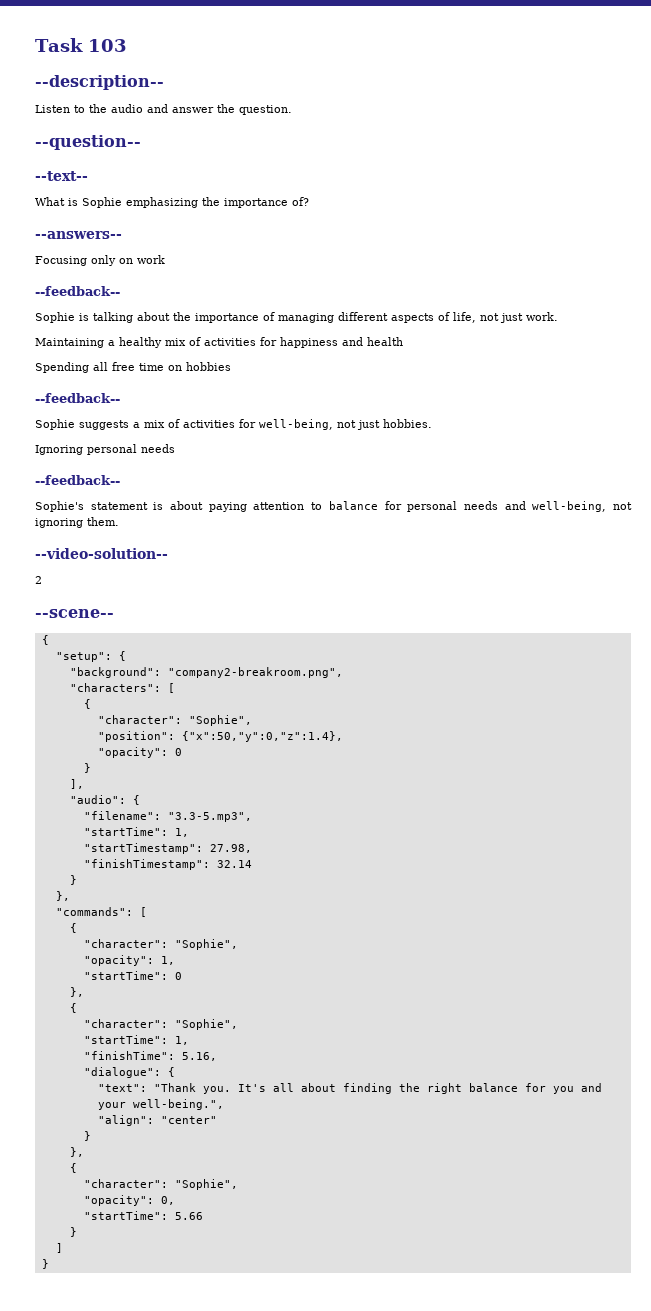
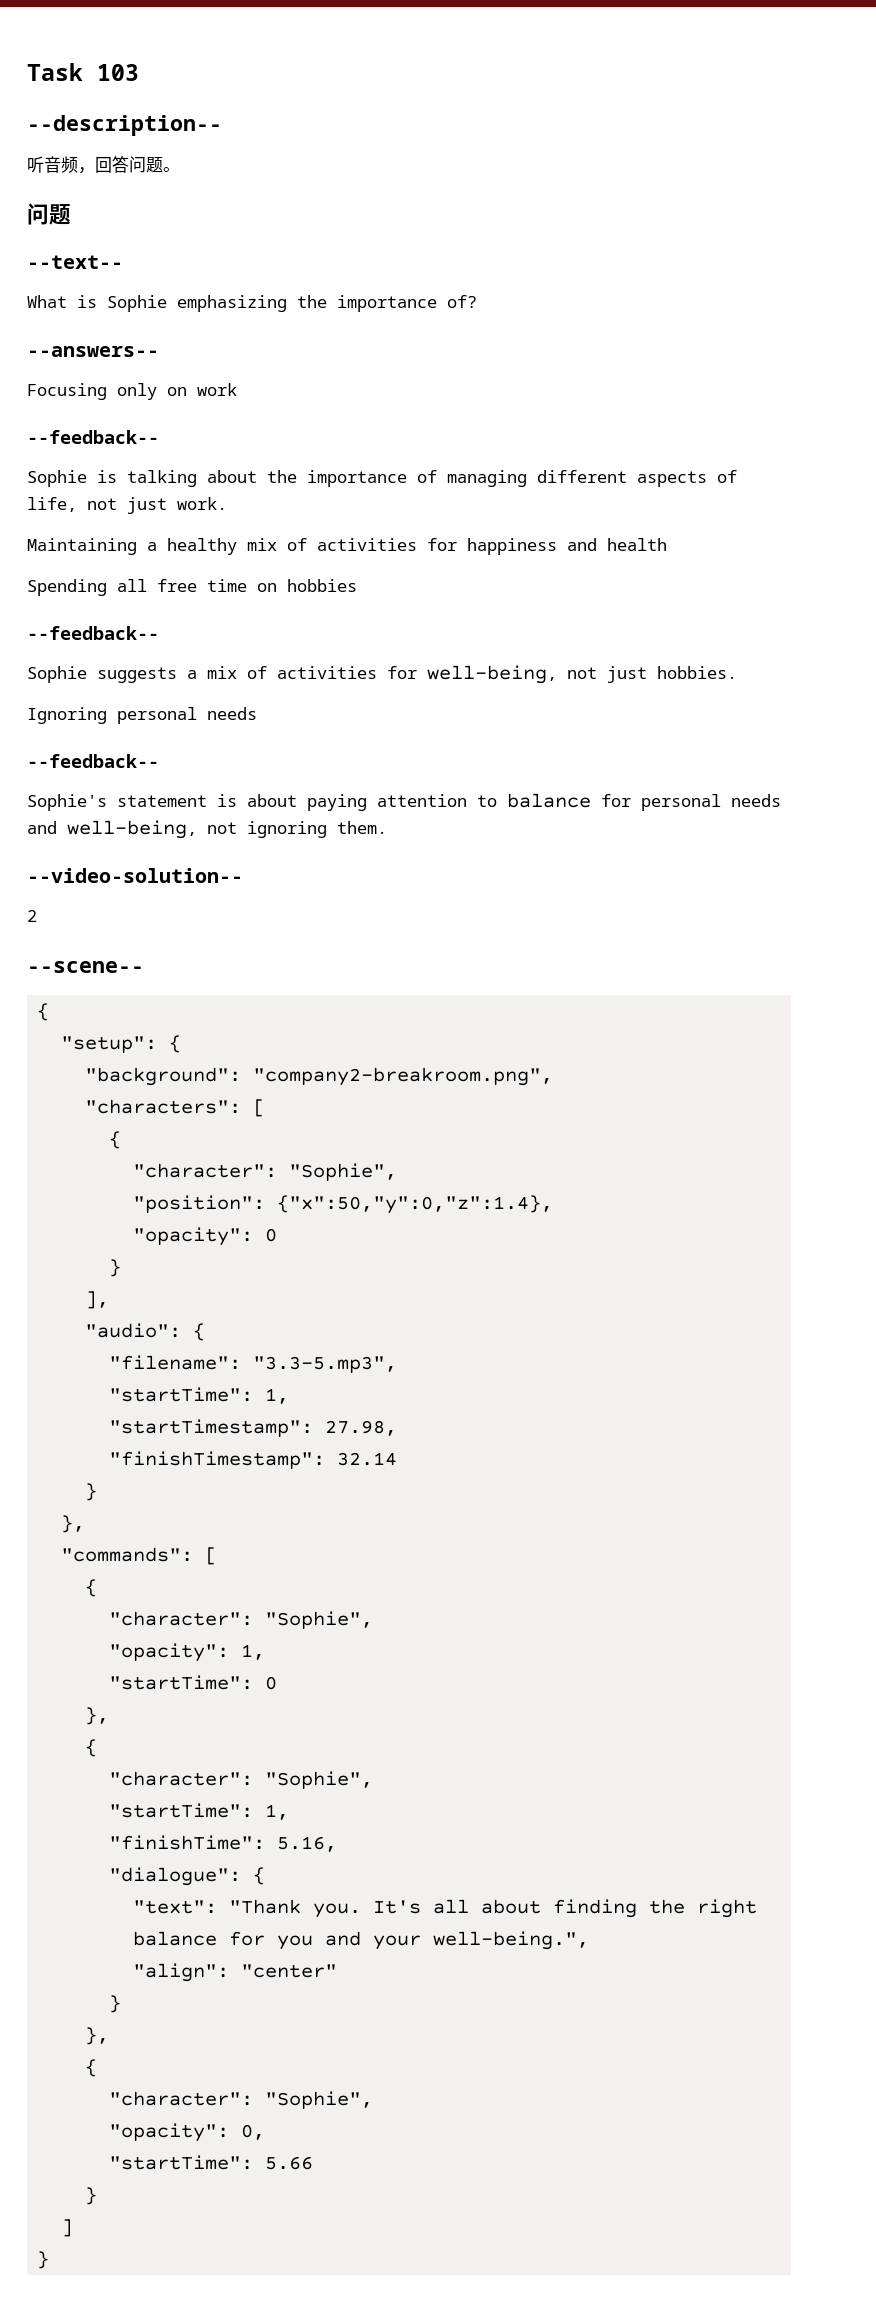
- Listen to the audio and answer the question.
- --question--
+ 听音频，回答问题。
+ 问题

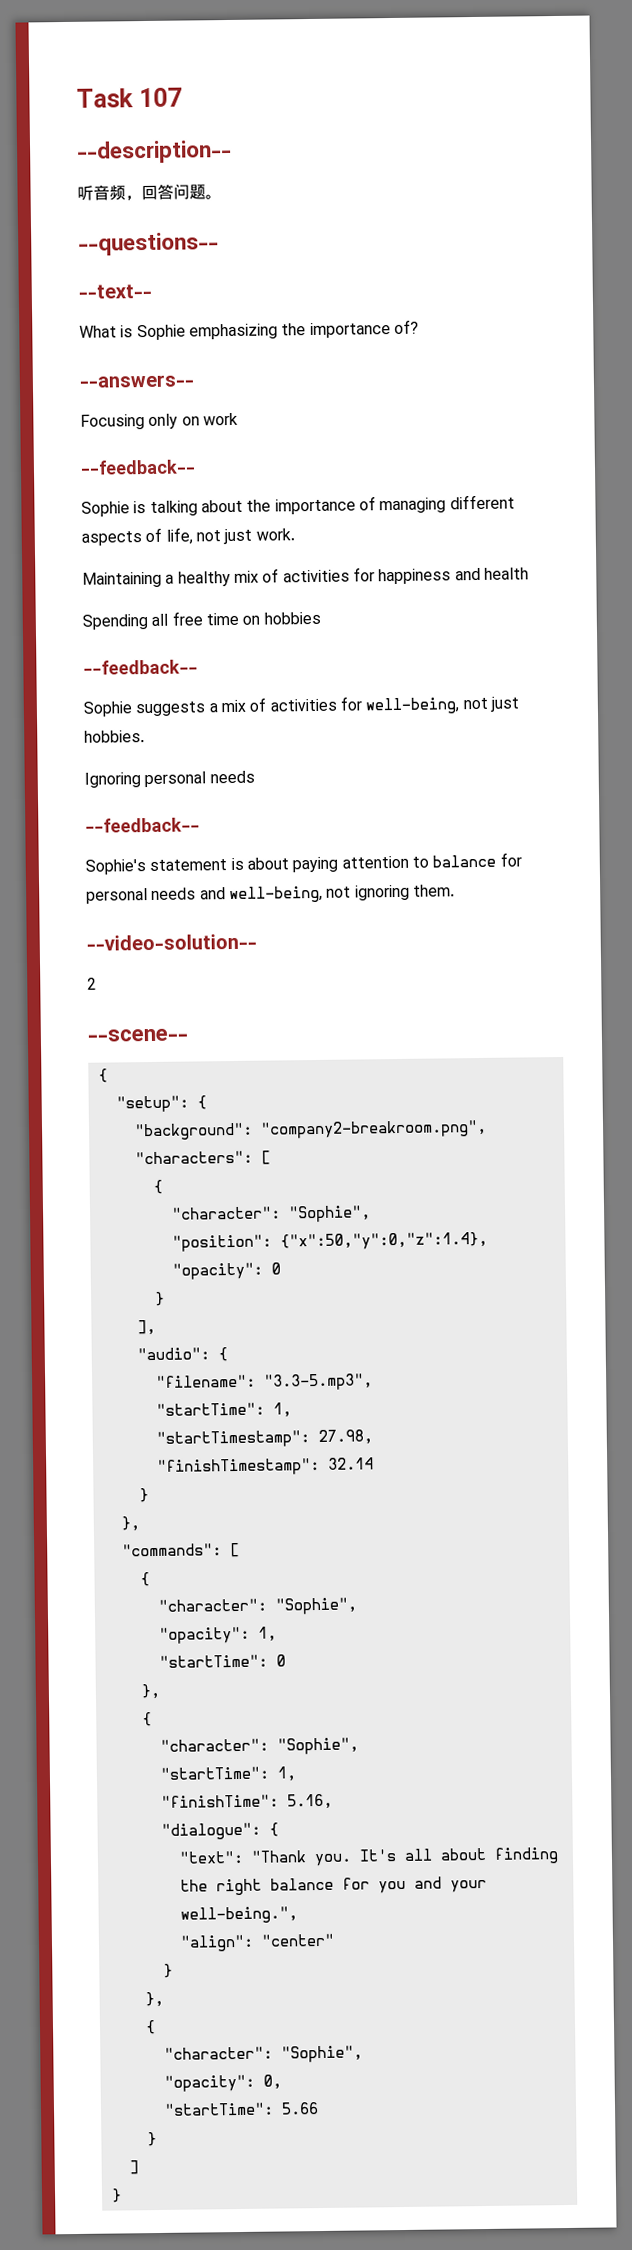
- Task 103
+ Task 107
  听音频，回答问题。
- 问题
+ --questions--

